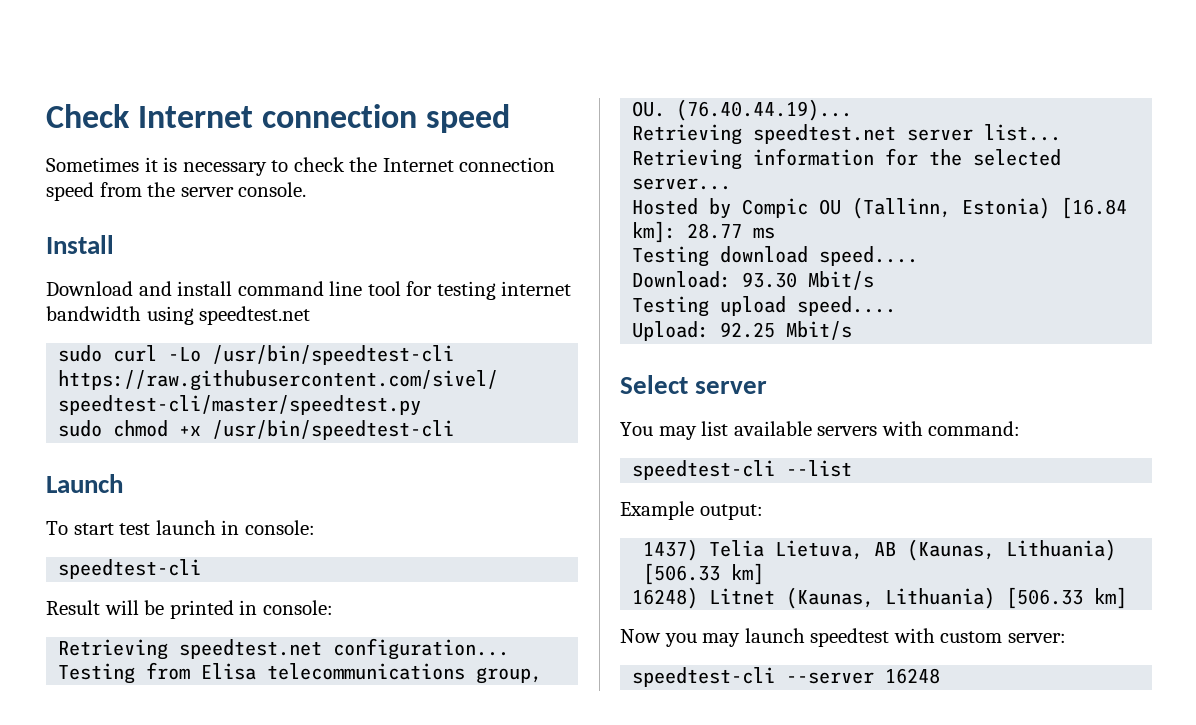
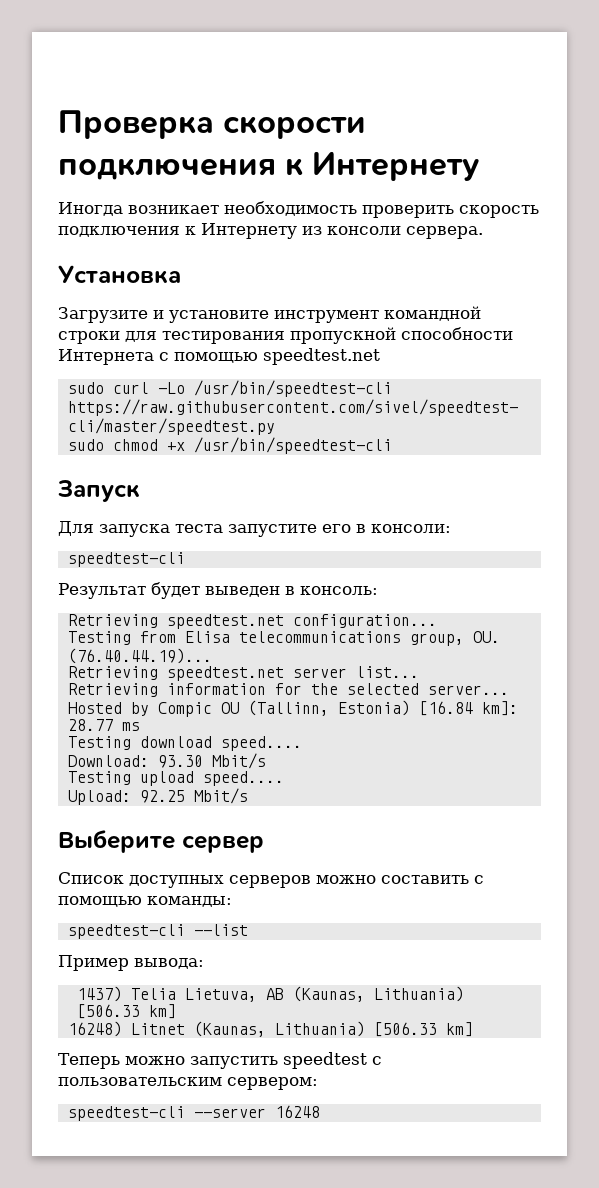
- Check Internet connection speed
- Sometimes it is necessary to check the Internet connection speed from the server console.
- Install
- Download and install command line tool for testing internet bandwidth using speedtest.net
+ Проверка скорости подключения к Интернету
+ Иногда возникает необходимость проверить скорость подключения к Интернету из консоли сервера.
+ Установка
+ Загрузите и установите инструмент командной строки для тестирования пропускной способности Интернета с помощью speedtest.net
- Launch
- To start test launch in console:
+ Запуск
+ Для запуска теста запустите его в консоли:
  speedtest-cli
- Result will be printed in console:
+ Результат будет выведен в консоль:
- Select server
- You may list available servers with command:
+ Выберите сервер
+ Список доступных серверов можно составить с помощью команды:
- Example output:
+ Пример вывода:
- Now you may launch speedtest with custom server:
+ Теперь можно запустить speedtest с пользовательским сервером:

